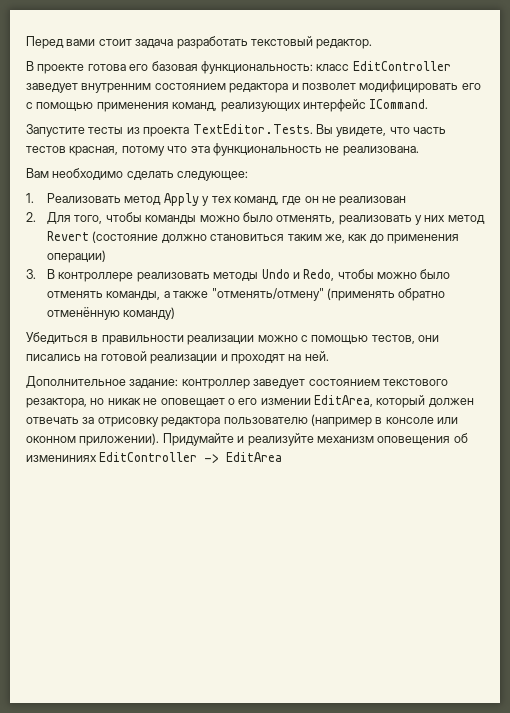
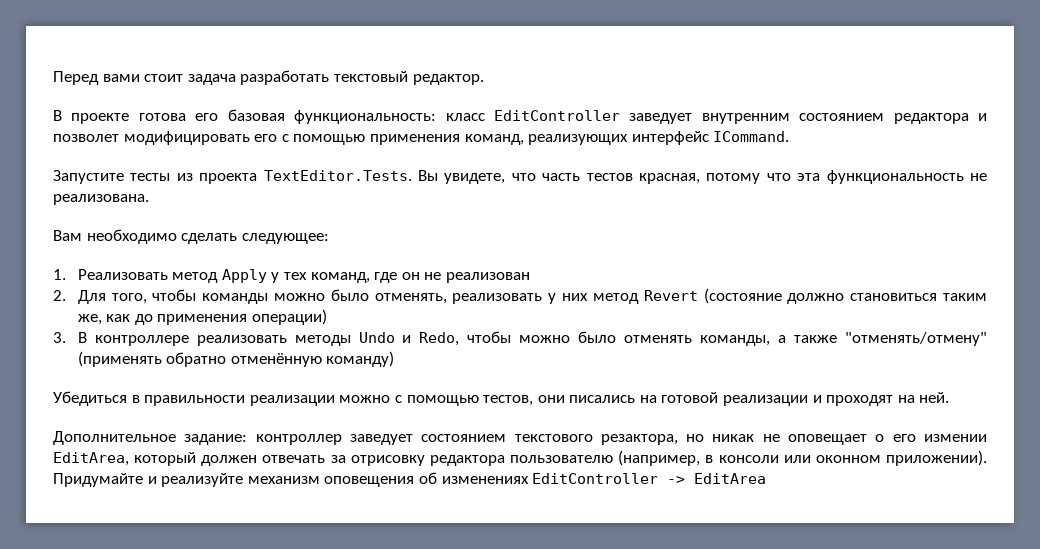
- Дополнительное задание: контроллер заведует состоянием текстового резактора, но никак не оповещает о его измении EditArea, который должен отвечать за отрисовку редактора пользователю (например в консоле или оконном приложении).
+ Дополнительное задание: контроллер заведует состоянием текстового резактора, но никак не оповещает о его измении EditArea, который должен отвечать за отрисовку редактора пользователю (например, в консоли или оконном приложении).
- Придумайте и реализуйте механизм оповещения об измениниях EditController -> EditArea
+ Придумайте и реализуйте механизм оповещения об изменениях EditController -> EditArea

